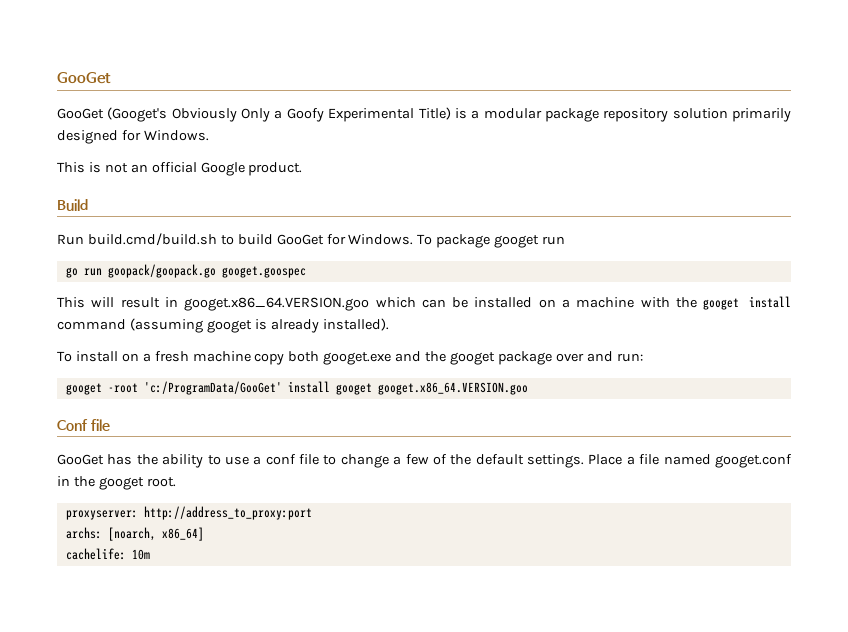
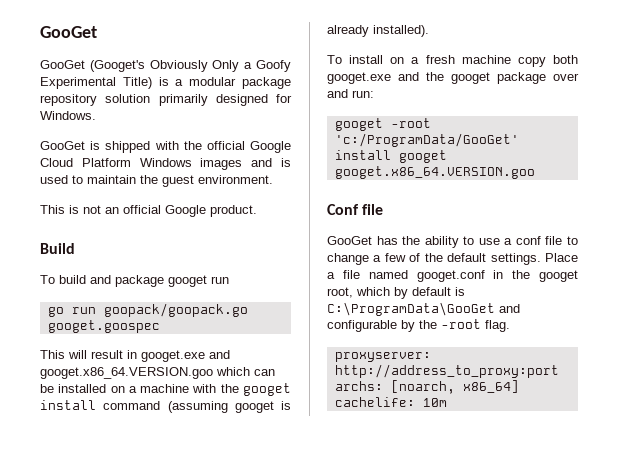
+ GooGet is shipped with the official Google Cloud Platform Windows images and is used to maintain the guest environment.
- Run build.cmd/build.sh to build GooGet for Windows. To package googet run
+ To build and package googet run
- This will result in googet.x86_64.VERSION.goo which can be installed on a machine with the googet install command (assuming googet is already installed).
+ This will result in googet.exe and googet.x86_64.VERSION.goo which can be installed on a machine with the googet install command (assuming googet is already installed).
- Place a file named googet.conf in the googet root.
+ Place a file named googet.conf in the googet root, which by default is C:\ProgramData\GooGet and configurable by the -root flag.

